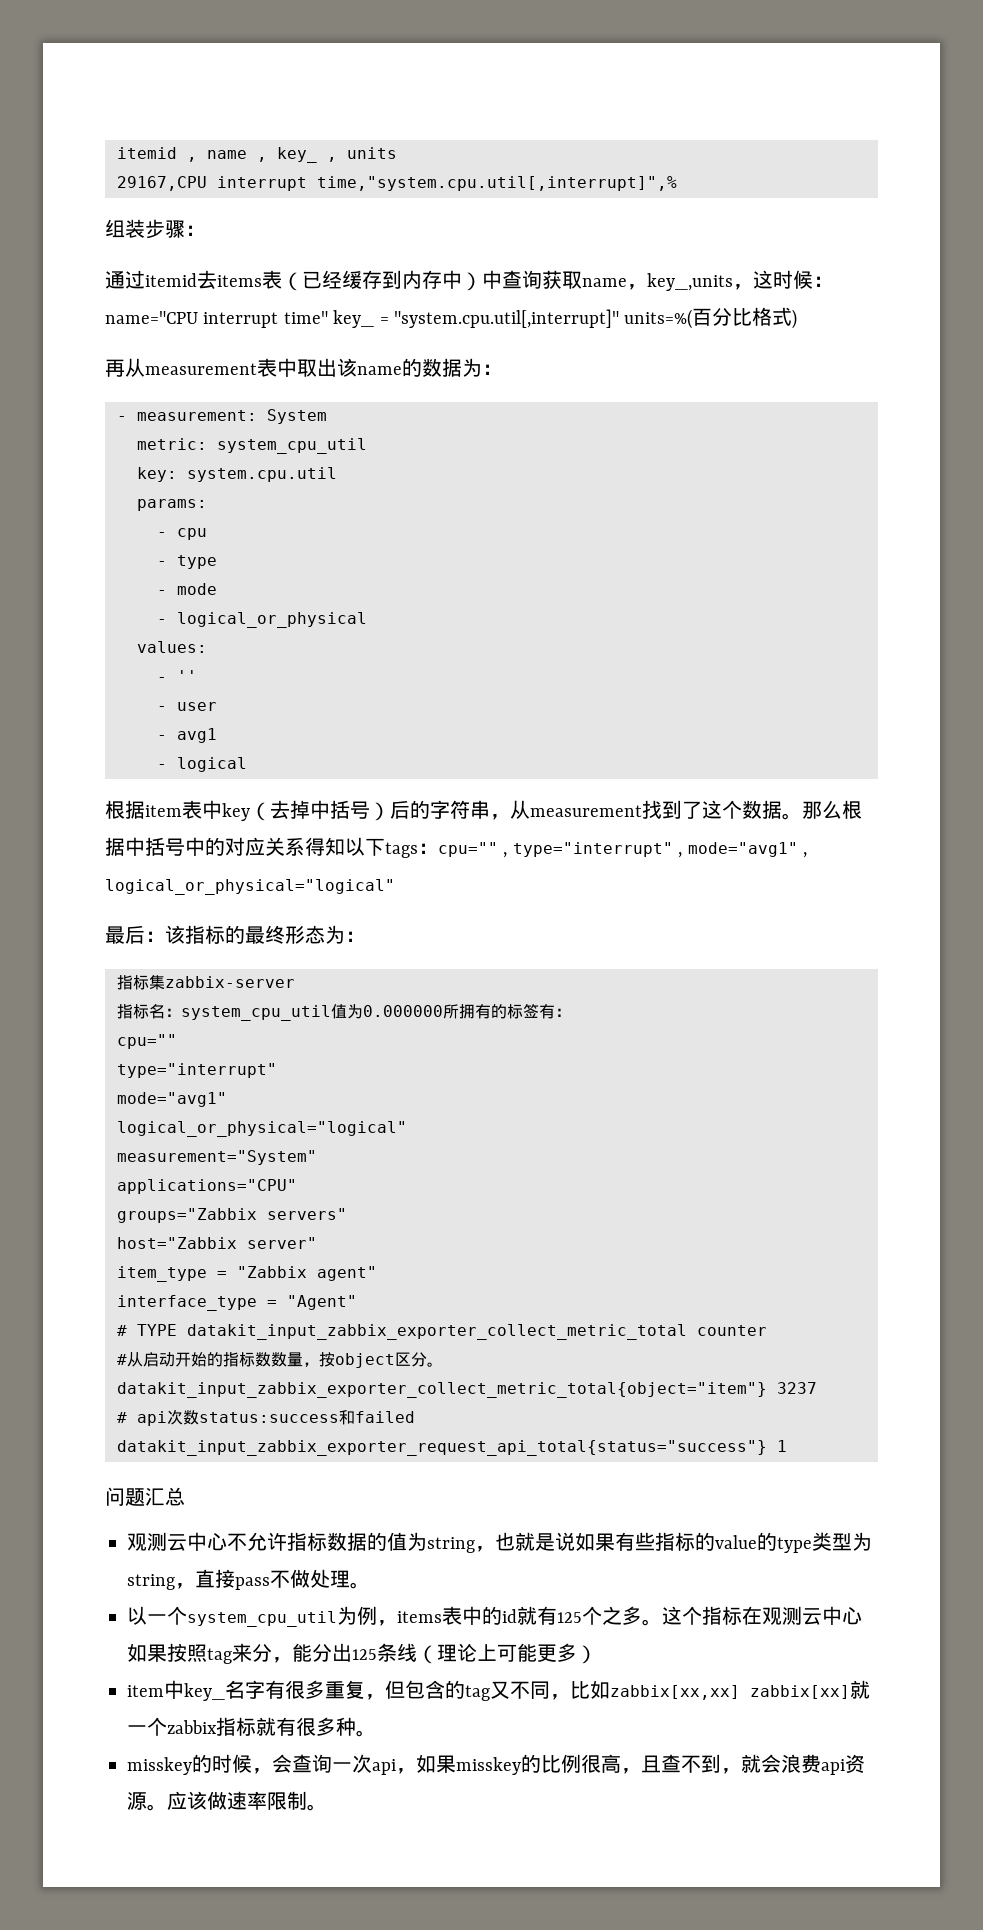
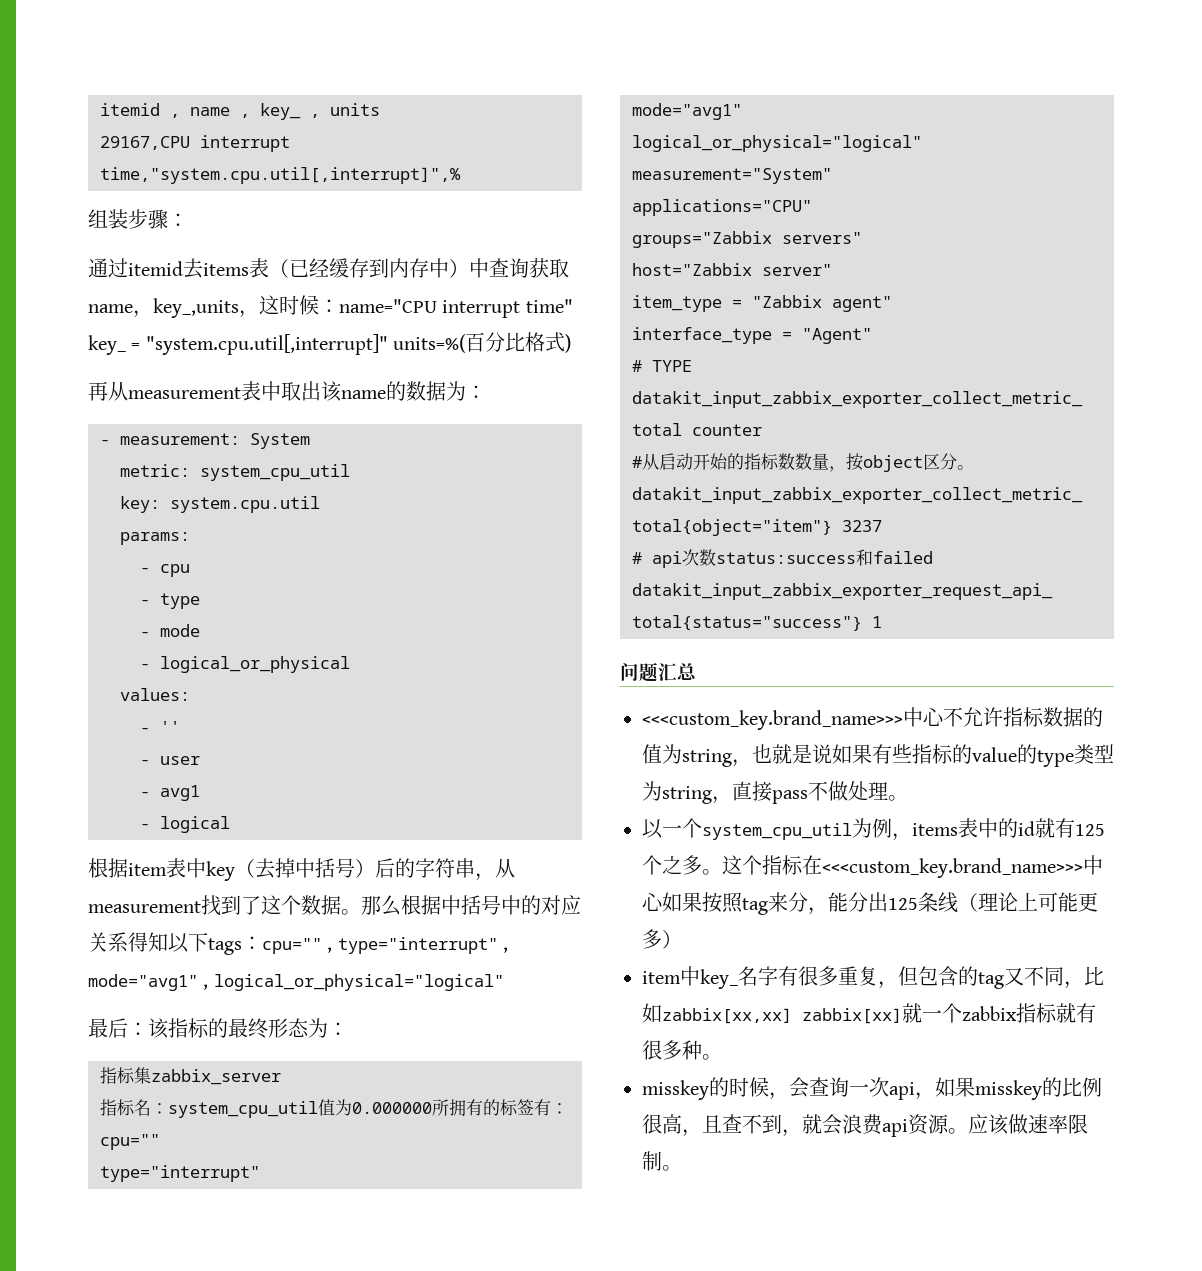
- 指标集zabbix-server
+ 指标集zabbix_server
- 观测云中心不允许指标数据的值为string，也就是说如果有些指标的value的type类型为string，直接pass不做处理。
+ <<<custom_key.brand_name>>>中心不允许指标数据的值为string，也就是说如果有些指标的value的type类型为string，直接pass不做处理。
- 这个指标在观测云中心如果按照tag来分，能分出125条线（理论上可能更多）
+ 这个指标在<<<custom_key.brand_name>>>中心如果按照tag来分，能分出125条线（理论上可能更多）

